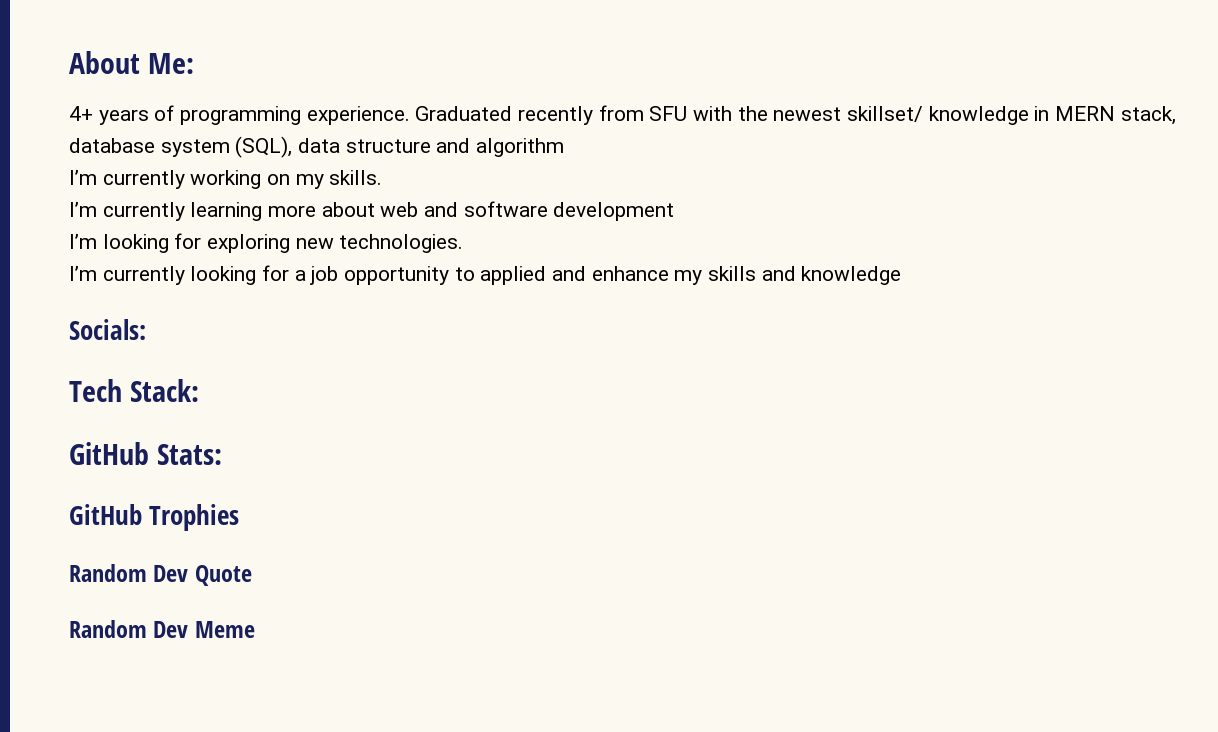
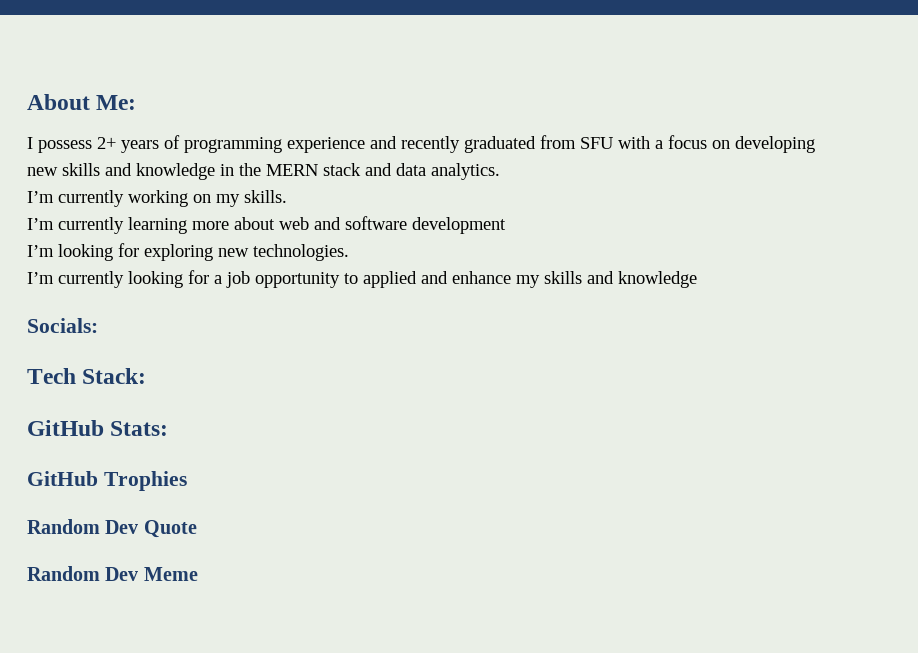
- 4+ years of programming experience. Graduated recently from SFU with the newest skillset/ knowledge in MERN stack, database system (SQL), data structure and algorithm
+ I possess 2+ years of programming experience and recently graduated from SFU with a focus on developing new skills and knowledge in the MERN stack and data analytics.

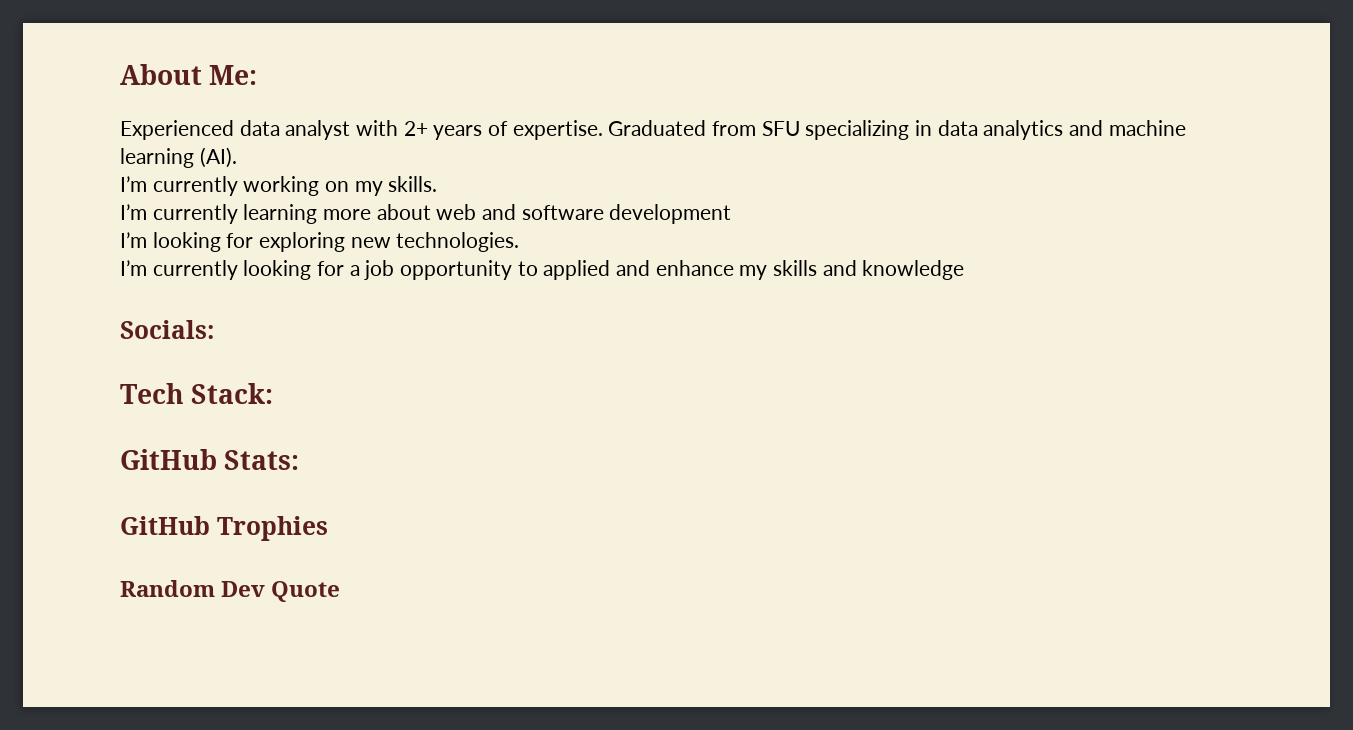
- I possess 2+ years of programming experience and recently graduated from SFU with a focus on developing new skills and knowledge in the MERN stack and data analytics.
+ Experienced data analyst with 2+ years of expertise. Graduated from SFU specializing in data analytics and machine learning (AI).
- Random Dev Meme

